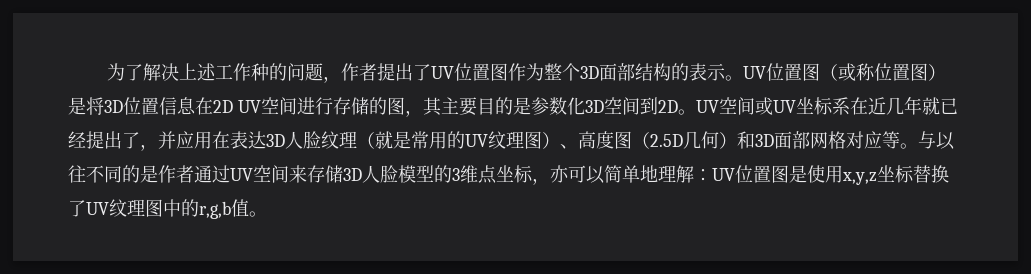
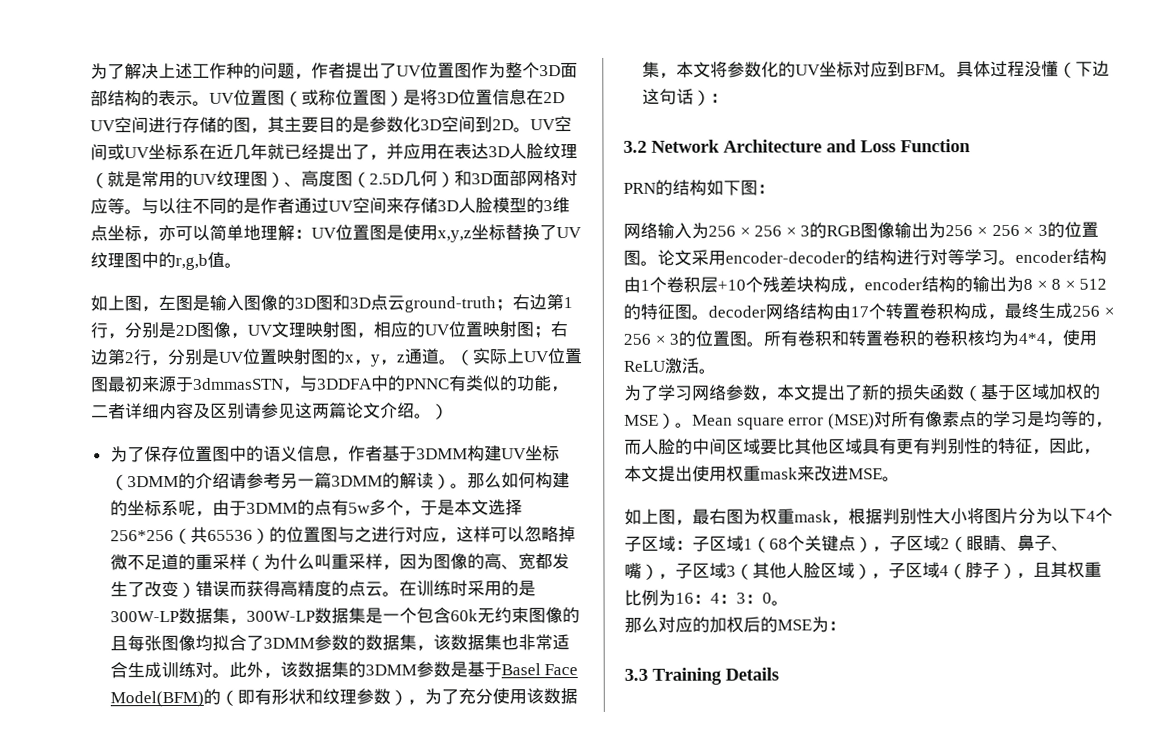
+ 如上图，左图是输入图像的3D图和3D点云ground-truth；右边第1行，分别是2D图像，UV文理映射图，相应的UV位置映射图；右边第2行，分别是UV位置映射图的x，y，z通道。（实际上UV位置图最初来源于3dmmasSTN，与3DDFA中的PNNC有类似的功能，二者详细内容及区别请参见这两篇论文介绍。）
+ 为了保存位置图中的语义信息，作者基于3DMM构建UV坐标（3DMM的介绍请参考另一篇3DMM的解读）。那么如何构建的坐标系呢，由于3DMM的点有5w多个，于是本文选择256*256（共65536）的位置图与之进行对应，这样可以忽略掉微不足道的重采样（为什么叫重采样，因为图像的高、宽都发生了改变）错误而获得高精度的点云。在训练时采用的是300W-LP数据集，300W-LP数据集是一个包含60k无约束图像的且每张图像均拟合了3DMM参数的数据集，该数据集也非常适合生成训练对。此外，该数据集的3DMM参数是基于Basel Face Model(BFM)的（即有形状和纹理参数），为了充分使用该数据集，本文将参数化的UV坐标对应到BFM。具体过程没懂（下边这句话）：
+ 3.2 Network Architecture and Loss Function
+ PRN的结构如下图：
+ 网络输入为256 × 256 × 3的RGB图像输出为256 × 256 × 3的位置图。论文采用encoder-decoder的结构进行对等学习。encoder结构由1个卷积层+10个残差块构成，encoder结构的输出为8 × 8 × 512的特征图。decoder网络结构由17个转置卷积构成，最终生成256 × 256 × 3的位置图。所有卷积和转置卷积的卷积核均为4*4，使用ReLU激活。
+ 为了学习网络参数，本文提出了新的损失函数（基于区域加权的MSE）。Mean square error (MSE)对所有像素点的学习是均等的，而人脸的中间区域要比其他区域具有更有判别性的特征，因此，本文提出使用权重mask来改进MSE。
+ 如上图，最右图为权重mask，根据判别性大小将图片分为以下4个子区域：子区域1（68个关键点），子区域2（眼睛、鼻子、嘴），子区域3（其他人脸区域），子区域4（脖子），且其权重比例为16：4：3：0。
+ 那么对应的加权后的MSE为：
+ 3.3 Training Details

